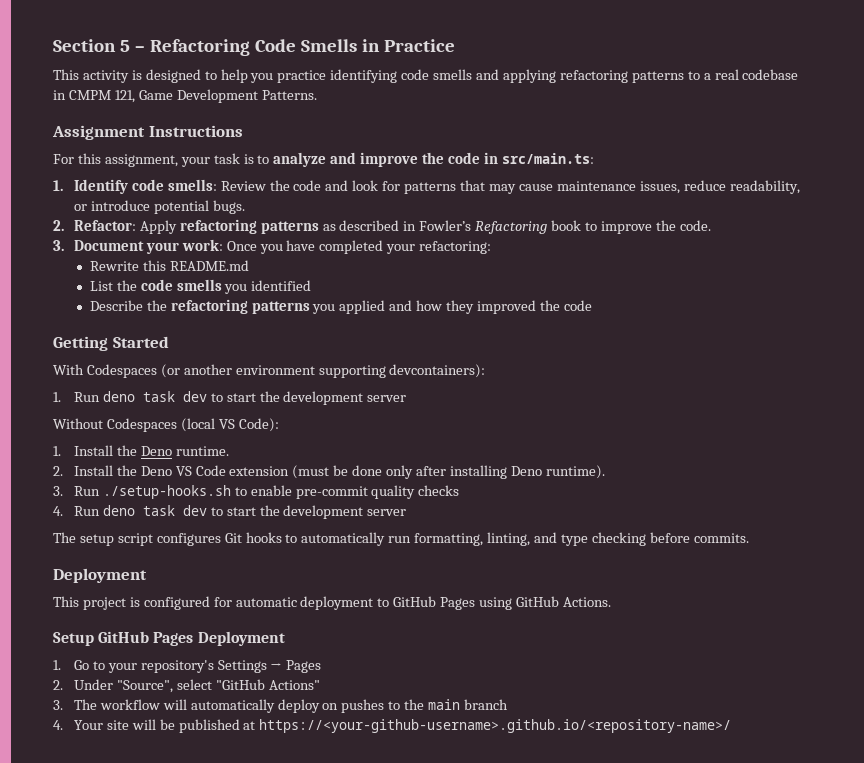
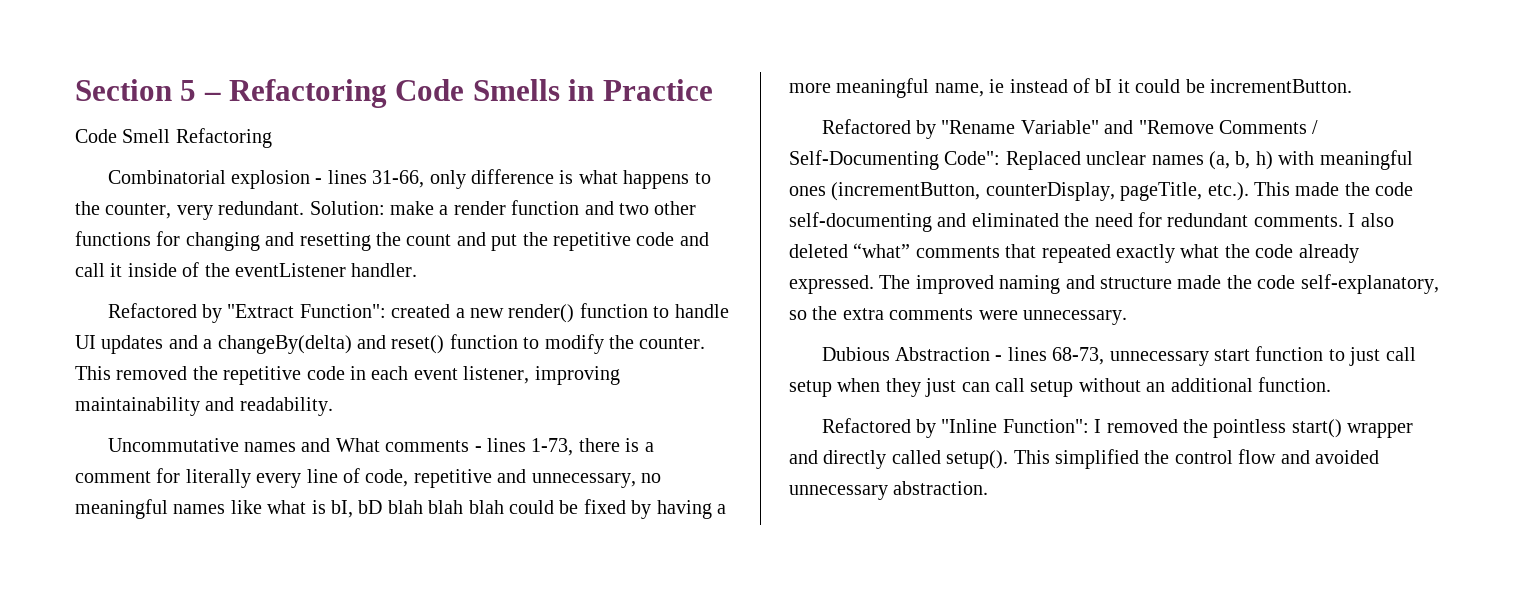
- This activity is designed to help you practice identifying code smells and applying refactoring patterns to a real codebase in CMPM 121, Game Development Patterns.
- Assignment Instructions
- For this assignment, your task is to analyze and improve the code in src/main.ts:
- 1. Identify code smells: Review the code and look for patterns that may cause maintenance issues, reduce readability, or introduce potential bugs.
- 2. Refactor: Apply refactoring patterns as described in Fowler’s Refactoring book to improve the code.
- 3. Document your work: Once you have completed your refactoring:
- Rewrite this README.md
- List the code smells you identified
- Describe the refactoring patterns you applied and how they improved the code
- Getting Started
- With Codespaces (or another environment supporting devcontainers):
- 1. Run deno task dev to start the development server
- Without Codespaces (local VS Code):
- 1. Install the Deno runtime.
- 2. Install the Deno VS Code extension (must be done only after installing Deno runtime).
- 3. Run ./setup-hooks.sh to enable pre-commit quality checks
- 4. Run deno task dev to start the development server
- The setup script configures Git hooks to automatically run formatting, linting, and type checking before commits.
- Deployment
- This project is configured for automatic deployment to GitHub Pages using GitHub Actions.
- Setup GitHub Pages Deployment
- 1. Go to your repository's Settings → Pages
- 2. Under "Source", select "GitHub Actions"
- 3. The workflow will automatically deploy on pushes to the main branch
- 4. Your site will be published at https://<your-github-username>.github.io/<repository-name>/
+ Code Smell Refactoring
+ Combinatorial explosion - lines 31-66, only difference is what happens to the counter, very redundant. Solution: make a render function and two other functions for changing and resetting the count and put the repetitive code and call it inside of the eventListener handler.
+ Refactored by "Extract Function": created a new render() function to handle UI updates and a changeBy(delta) and reset() function to modify the counter. This removed the repetitive code in each event listener, improving maintainability and readability.
+ Uncommutative names and What comments - lines 1-73, there is a comment for literally every line of code, repetitive and unnecessary, no meaningful names like what is bI, bD blah blah blah could be fixed by having a more meaningful name, ie instead of bI it could be incrementButton.
+ Refactored by "Rename Variable" and "Remove Comments / Self-Documenting Code": Replaced unclear names (a, b, h) with meaningful ones (incrementButton, counterDisplay, pageTitle, etc.). This made the code self-documenting and eliminated the need for redundant comments. I also deleted “what” comments that repeated exactly what the code already expressed. The improved naming and structure made the code self-explanatory, so the extra comments were unnecessary.
+ Dubious Abstraction - lines 68-73, unnecessary start function to just call setup when they just can call setup without an additional function.
+ Refactored by "Inline Function": I removed the pointless start() wrapper and directly called setup(). This simplified the control flow and avoided unnecessary abstraction.

